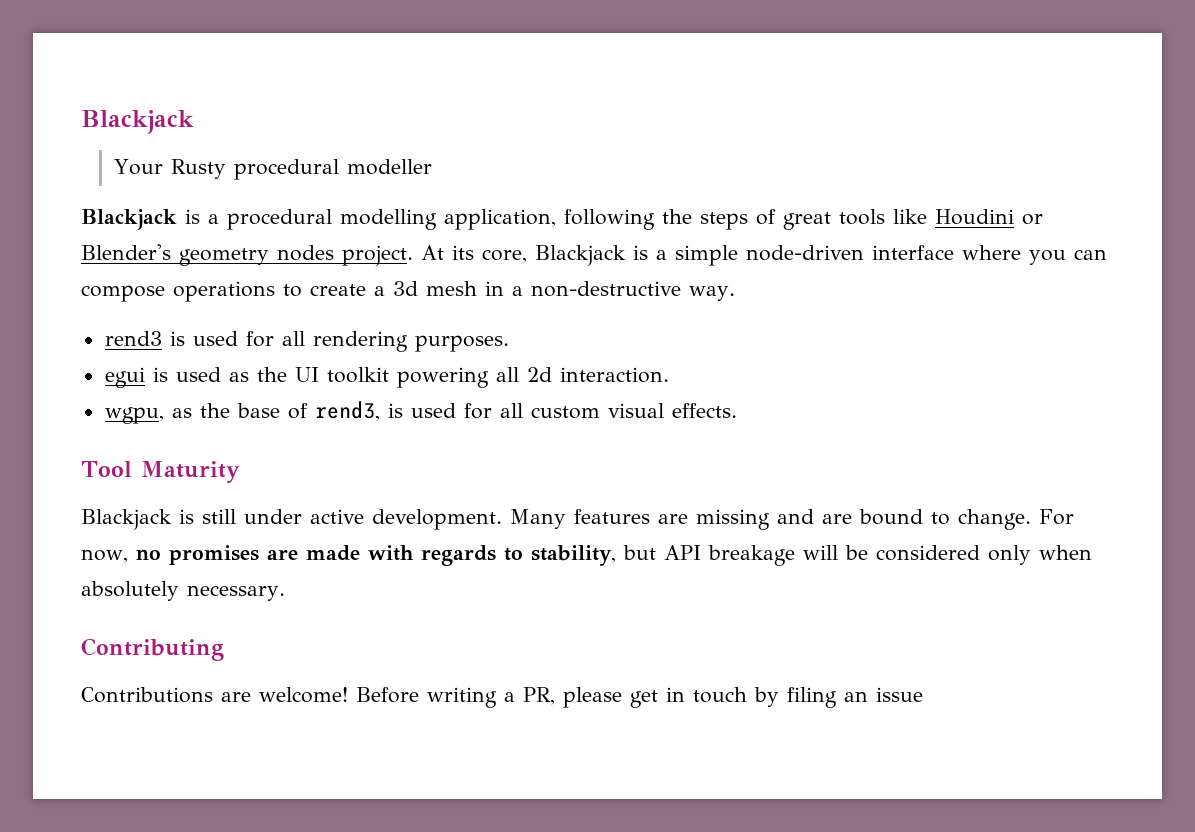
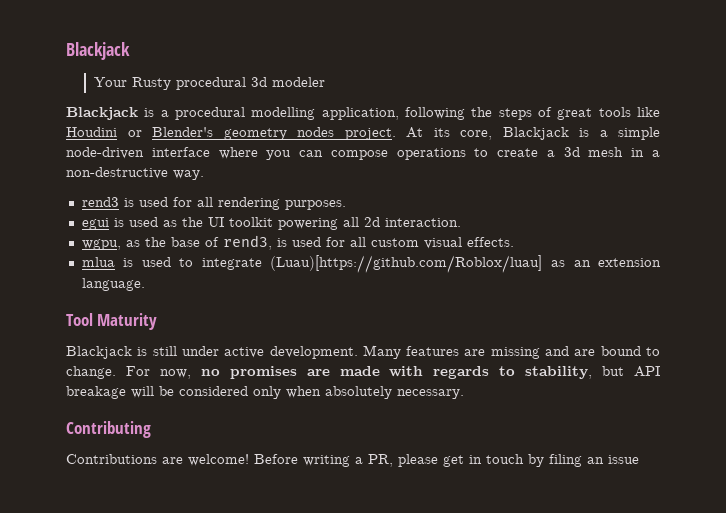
- Your Rusty procedural modeller
+ Your Rusty procedural 3d modeler
+ mlua is used to integrate (Luau)[https://github.com/Roblox/luau] as an extension language.

